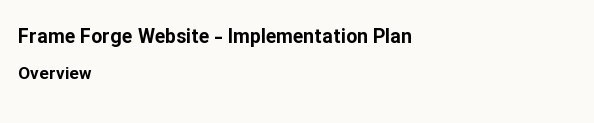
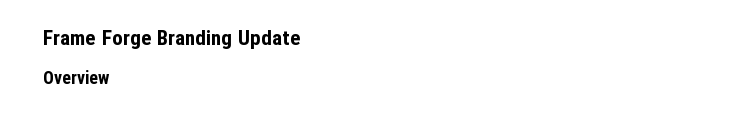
- Frame Forge Website - Implementation Plan
+ Frame Forge Branding Update

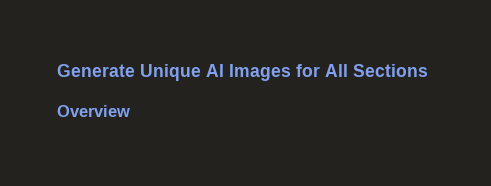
- Frame Forge Branding Update
+ Generate Unique AI Images for All Sections

